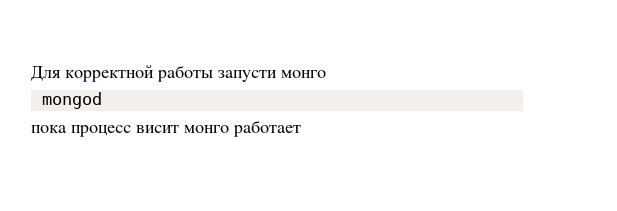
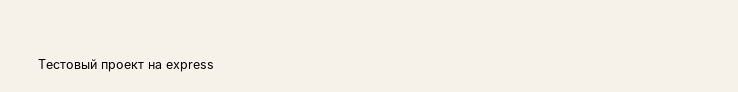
- Для корректной работы запусти монго
- mongod
- пока процесс висит монго работает
+ Тестовый проект на express

